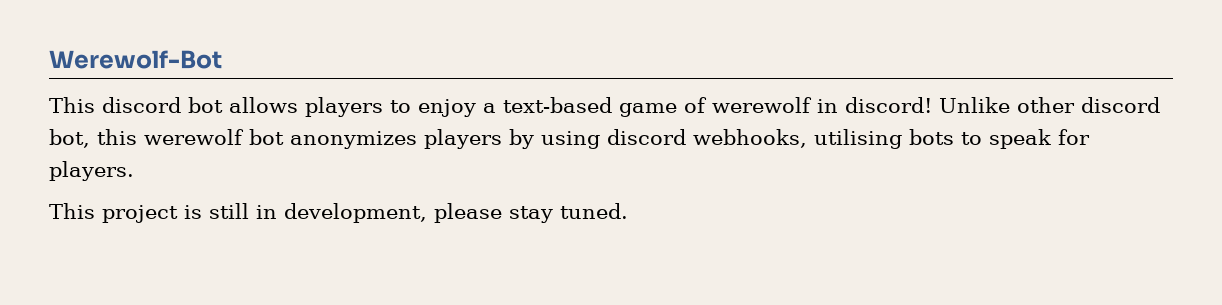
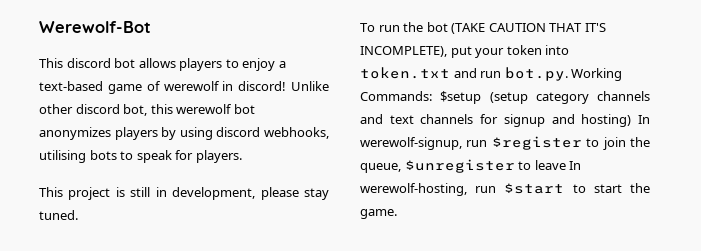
+ To run the bot (TAKE CAUTION THAT IT'S INCOMPLETE), put your token into token.txt and run bot.py. Working Commands: $setup (setup category channels and text channels for signup and hosting) In werewolf-signup, run $register to join the queue, $unregister to leave In werewolf-hosting, run $start to start the game.

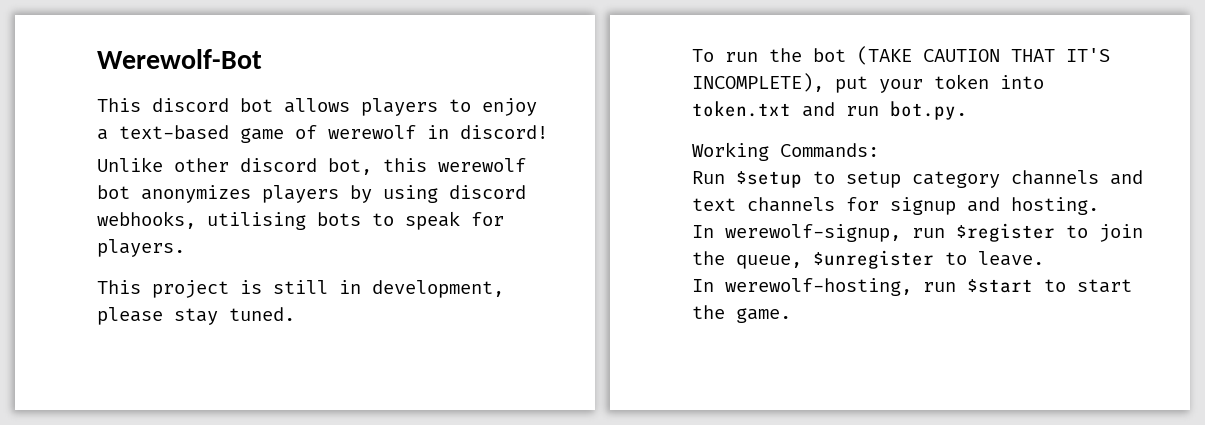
- This discord bot allows players to enjoy a text-based game of werewolf in discord! Unlike other discord bot, this werewolf bot anonymizes players by using discord webhooks, utilising bots to speak for players.
+ This discord bot allows players to enjoy a text-based game of werewolf in discord!
+ Unlike other discord bot, this werewolf bot anonymizes players by using discord webhooks, utilising bots to speak for players.
- To run the bot (TAKE CAUTION THAT IT'S INCOMPLETE), put your token into token.txt and run bot.py. Working Commands: $setup (setup category channels and text channels for signup and hosting) In werewolf-signup, run $register to join the queue, $unregister to leave In werewolf-hosting, run $start to start the game.
+ To run the bot (TAKE CAUTION THAT IT'S INCOMPLETE), put your token into token.txt and run bot.py.
+ Working Commands:
+ Run $setup to setup category channels and text channels for signup and hosting.
+ In werewolf-signup, run $register to join the queue, $unregister to leave.
+ In werewolf-hosting, run $start to start the game.

